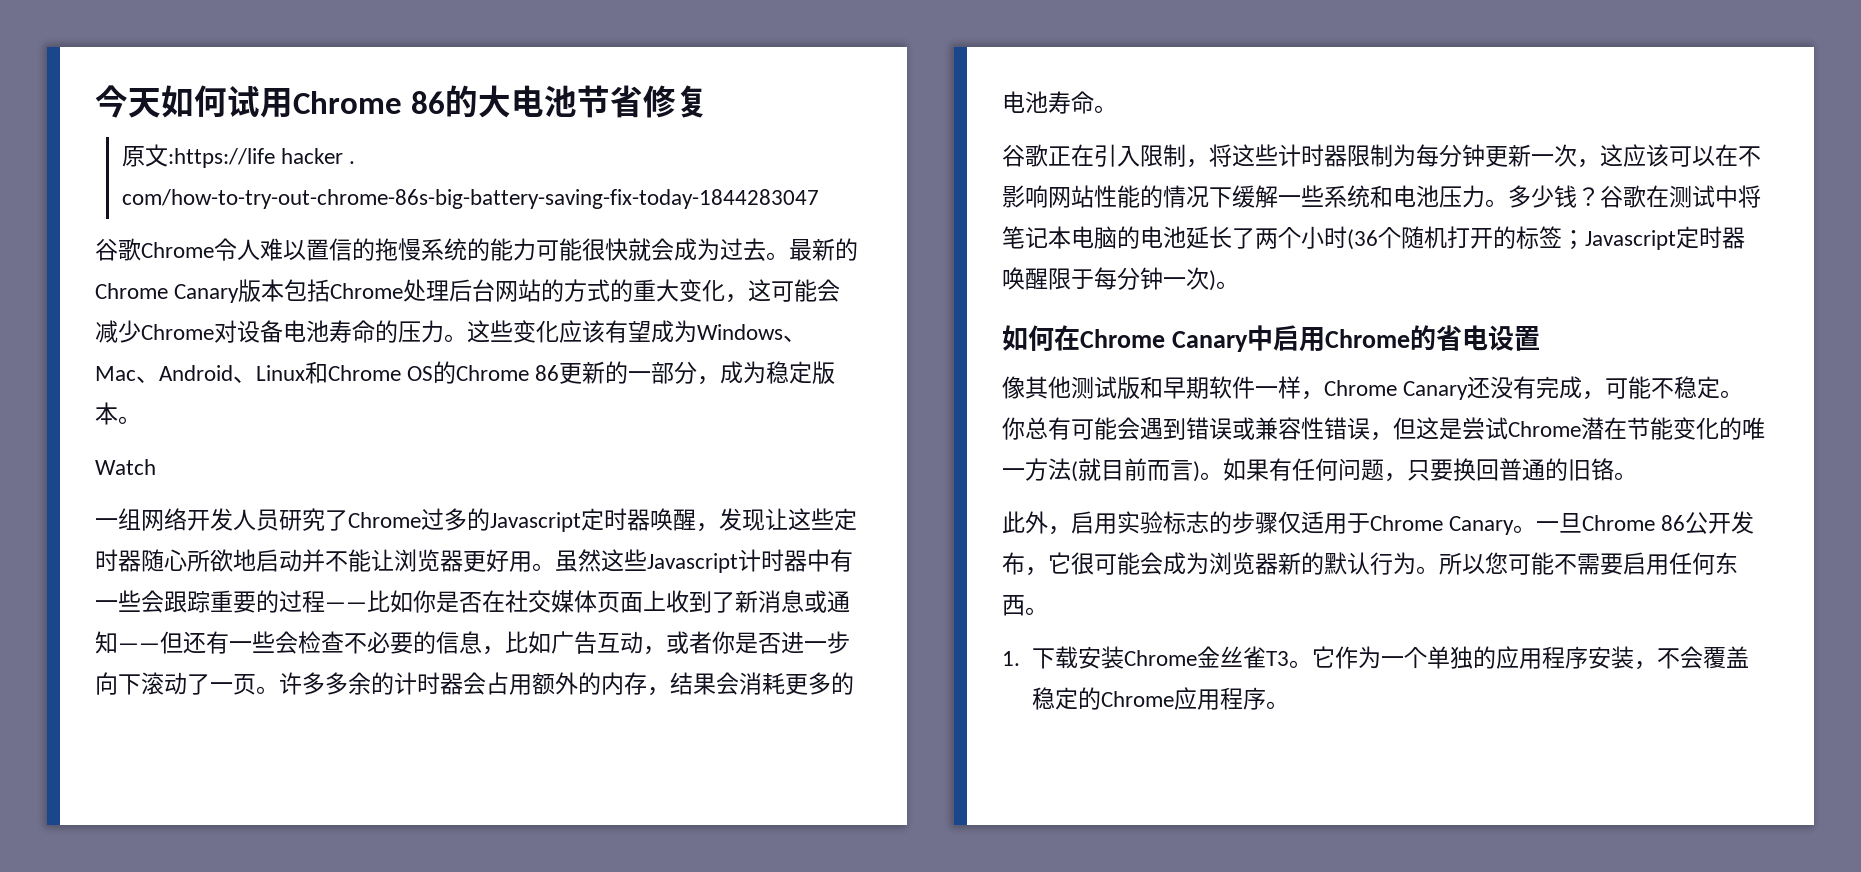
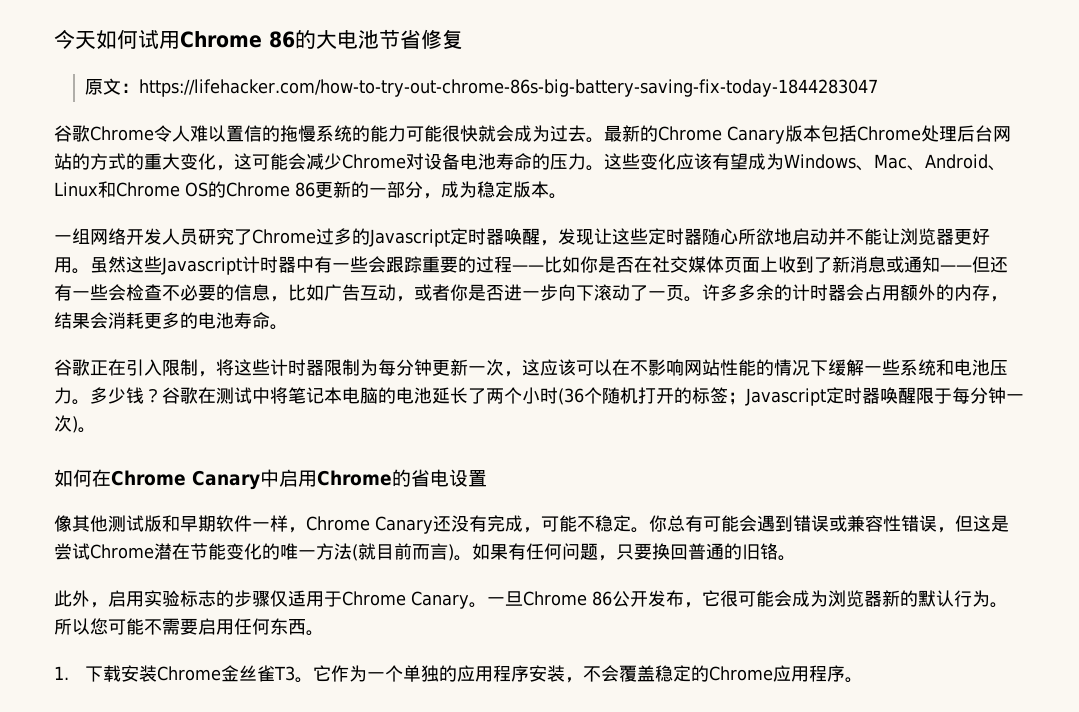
- 原文:https://life hacker . com/how-to-try-out-chrome-86s-big-battery-saving-fix-today-1844283047
+ 原文：https://lifehacker.com/how-to-try-out-chrome-86s-big-battery-saving-fix-today-1844283047
- Watch

